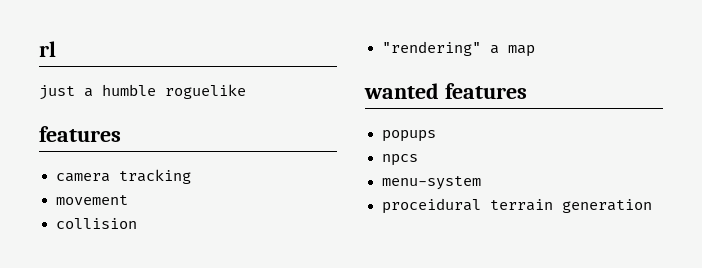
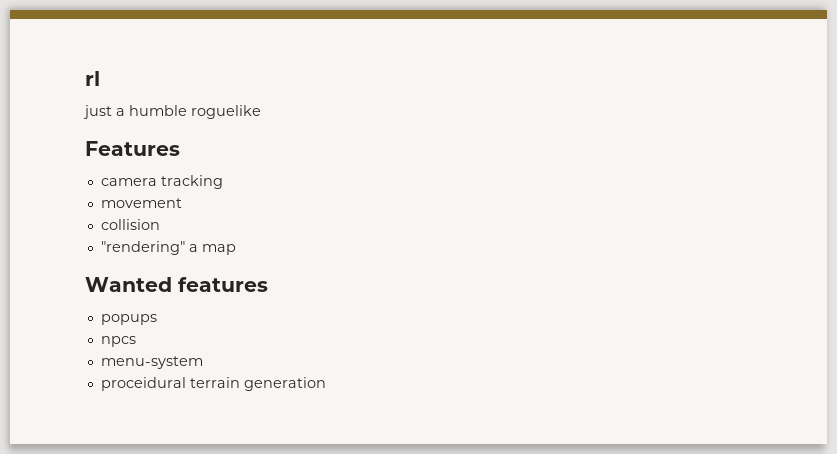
  just a humble roguelike
- features
+ Features
- wanted features
+ Wanted features

